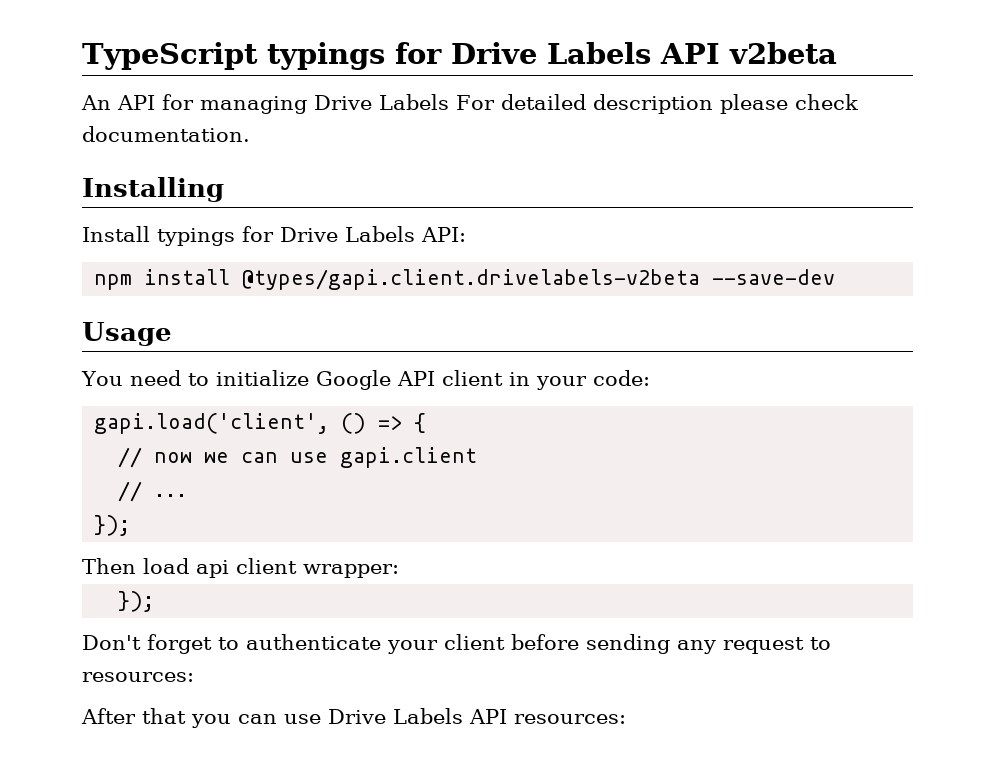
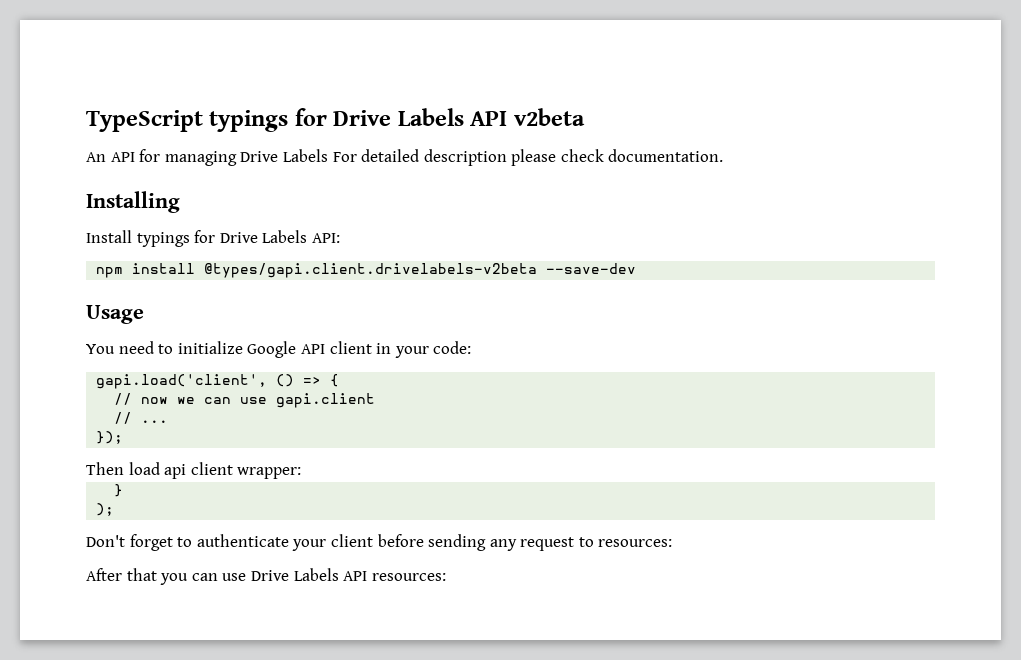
  Then load api client wrapper:
- });
+ }
+ );

